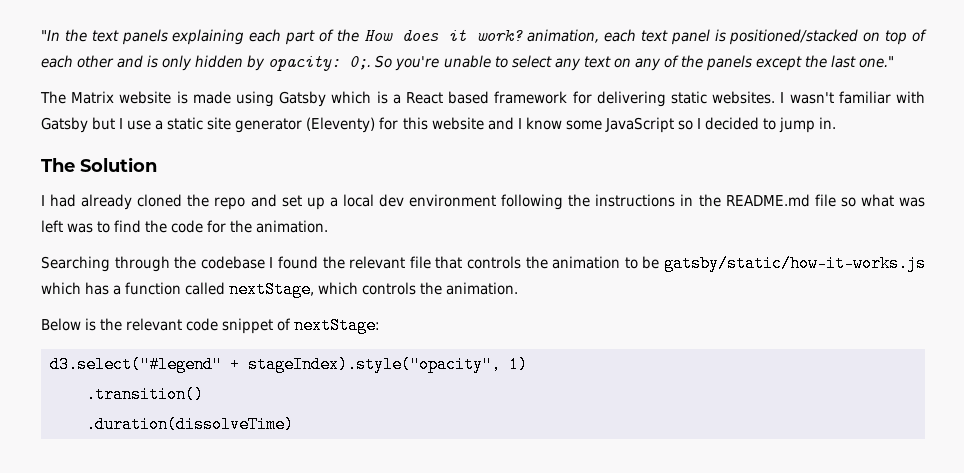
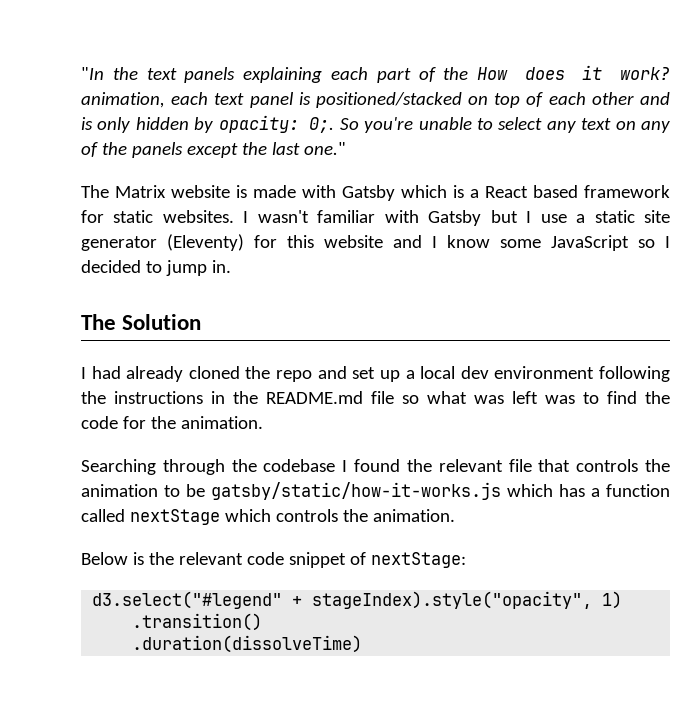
- The Matrix website is made using Gatsby which is a React based framework for delivering static websites.
+ The Matrix website is made with Gatsby which is a React based framework for static websites.
- Searching through the codebase I found the relevant file that controls the animation to be gatsby/static/how-it-works.js which has a function called nextStage, which controls the animation.
+ Searching through the codebase I found the relevant file that controls the animation to be gatsby/static/how-it-works.js which has a function called nextStage which controls the animation.

